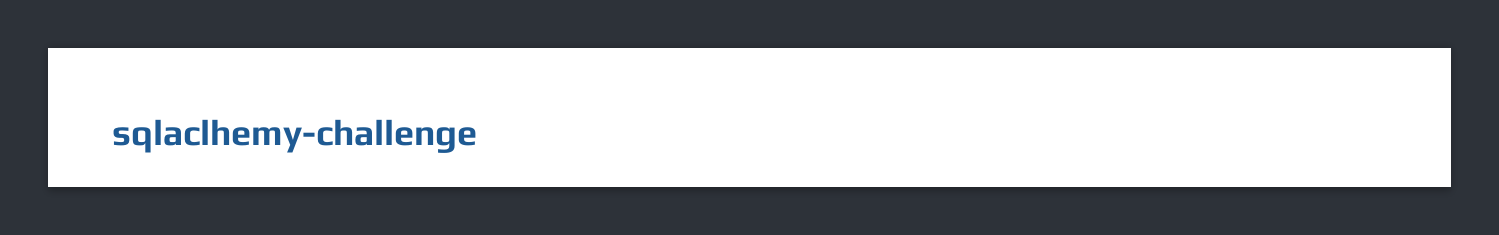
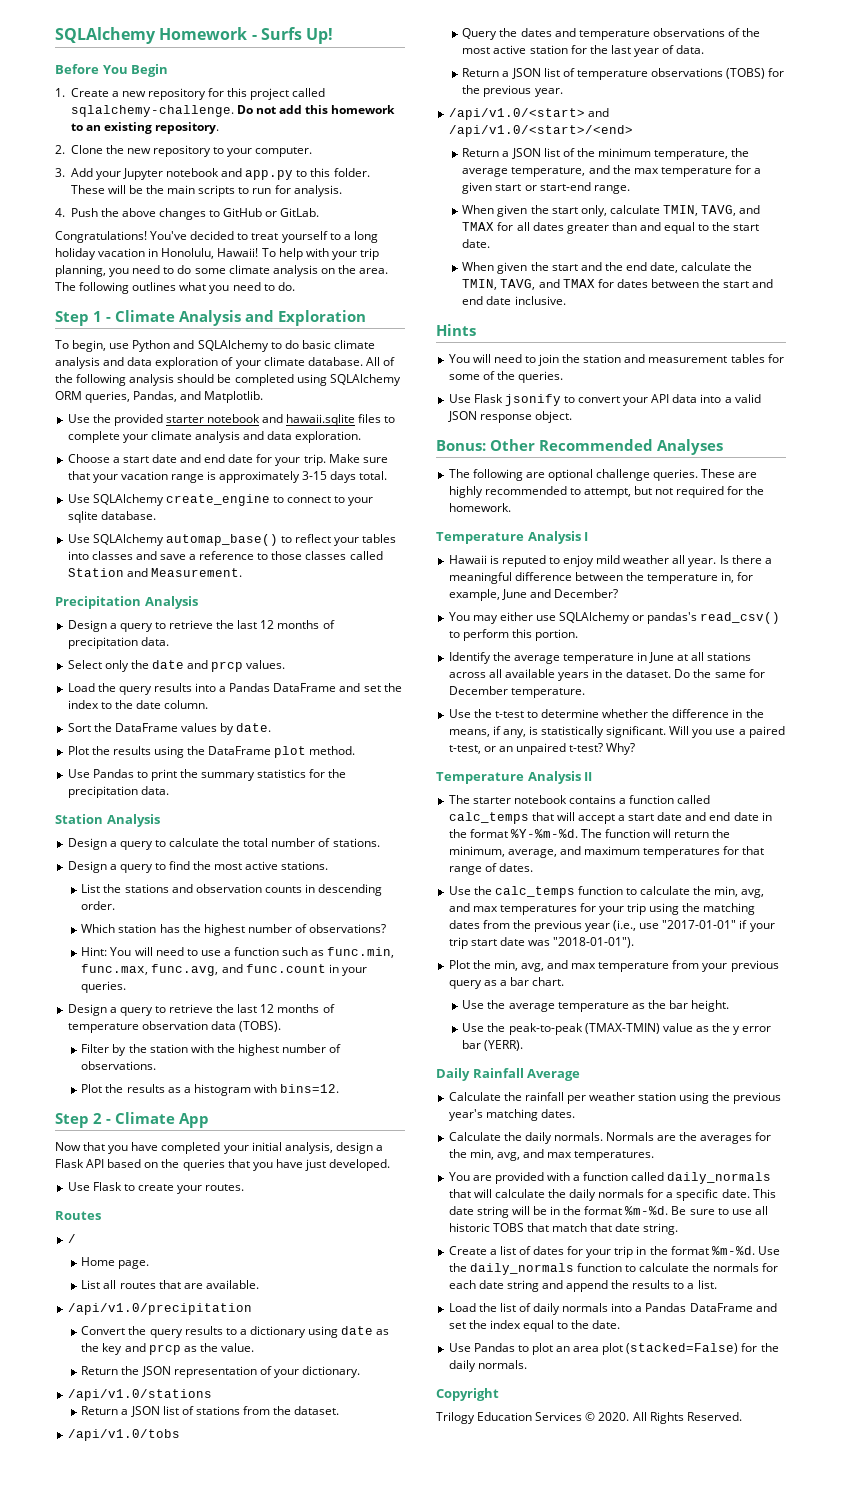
- sqlaclhemy-challenge
+ SQLAlchemy Homework - Surfs Up!
+ Before You Begin
+ 1. Create a new repository for this project called sqlalchemy-challenge. Do not add this homework to an existing repository.
+ 2. Clone the new repository to your computer.
+ 3. Add your Jupyter notebook and app.py to this folder. These will be the main scripts to run for analysis.
+ 4. Push the above changes to GitHub or GitLab.
+ Congratulations! You've decided to treat yourself to a long holiday vacation in Honolulu, Hawaii! To help with your trip planning, you need to do some climate analysis on the area. The following outlines what you need to do.
+ Step 1 - Climate Analysis and Exploration
+ To begin, use Python and SQLAlchemy to do basic climate analysis and data exploration of your climate database. All of the following analysis should be completed using SQLAlchemy ORM queries, Pandas, and Matplotlib.
+ Use the provided starter notebook and hawaii.sqlite files to complete your climate analysis and data exploration.
+ Choose a start date and end date for your trip. Make sure that your vacation range is approximately 3-15 days total.
+ Use SQLAlchemy create_engine to connect to your sqlite database.
+ Use SQLAlchemy automap_base() to reflect your tables into classes and save a reference to those classes called Station and Measurement.
+ Precipitation Analysis
+ Design a query to retrieve the last 12 months of precipitation data.
+ Select only the date and prcp values.
+ Load the query results into a Pandas DataFrame and set the index to the date column.
+ Sort the DataFrame values by date.
+ Plot the results using the DataFrame plot method.
+ Use Pandas to print the summary statistics for the precipitation data.
+ Station Analysis
+ Design a query to calculate the total number of stations.
+ Design a query to find the most active stations.
+ List the stations and observation counts in descending order.
+ Which station has the highest number of observations?
+ Hint: You will need to use a function such as func.min, func.max, func.avg, and func.count in your queries.
+ Design a query to retrieve the last 12 months of temperature observation data (TOBS).
+ Filter by the station with the highest number of observations.
+ Plot the results as a histogram with bins=12.
+ Step 2 - Climate App
+ Now that you have completed your initial analysis, design a Flask API based on the queries that you have just developed.
+ Use Flask to create your routes.
+ Routes
+ /
+ Home page.
+ List all routes that are available.
+ /api/v1.0/precipitation
+ Convert the query results to a dictionary using date as the key and prcp as the value.
+ Return the JSON representation of your dictionary.
+ /api/v1.0/stations
+ Return a JSON list of stations from the dataset.
+ /api/v1.0/tobs
+ Query the dates and temperature observations of the most active station for the last year of data.
+ Return a JSON list of temperature observations (TOBS) for the previous year.
+ /api/v1.0/<start> and /api/v1.0/<start>/<end>
+ Return a JSON list of the minimum temperature, the average temperature, and the max temperature for a given start or start-end range.
+ When given the start only, calculate TMIN, TAVG, and TMAX for all dates greater than and equal to the start date.
+ When given the start and the end date, calculate the TMIN, TAVG, and TMAX for dates between the start and end date inclusive.
+ Hints
+ You will need to join the station and measurement tables for some of the queries.
+ Use Flask jsonify to convert your API data into a valid JSON response object.
+ Bonus: Other Recommended Analyses
+ The following are optional challenge queries. These are highly recommended to attempt, but not required for the homework.
+ Temperature Analysis I
+ Hawaii is reputed to enjoy mild weather all year. Is there a meaningful difference between the temperature in, for example, June and December?
+ You may either use SQLAlchemy or pandas's read_csv() to perform this portion.
+ Identify the average temperature in June at all stations across all available years in the dataset. Do the same for December temperature.
+ Use the t-test to determine whether the difference in the means, if any, is statistically significant. Will you use a paired t-test, or an unpaired t-test? Why?
+ Temperature Analysis II
+ The starter notebook contains a function called calc_temps that will accept a start date and end date in the format %Y-%m-%d. The function will return the minimum, average, and maximum temperatures for that range of dates.
+ Use the calc_temps function to calculate the min, avg, and max temperatures for your trip using the matching dates from the previous year (i.e., use "2017-01-01" if your trip start date was "2018-01-01").
+ Plot the min, avg, and max temperature from your previous query as a bar chart.
+ Use the average temperature as the bar height.
+ Use the peak-to-peak (TMAX-TMIN) value as the y error bar (YERR).
+ Daily Rainfall Average
+ Calculate the rainfall per weather station using the previous year's matching dates.
+ Calculate the daily normals. Normals are the averages for the min, avg, and max temperatures.
+ You are provided with a function called daily_normals that will calculate the daily normals for a specific date. This date string will be in the format %m-%d. Be sure to use all historic TOBS that match that date string.
+ Create a list of dates for your trip in the format %m-%d. Use the daily_normals function to calculate the normals for each date string and append the results to a list.
+ Load the list of daily normals into a Pandas DataFrame and set the index equal to the date.
+ Use Pandas to plot an area plot (stacked=False) for the daily normals.
+ Copyright
+ Trilogy Education Services © 2020. All Rights Reserved.

